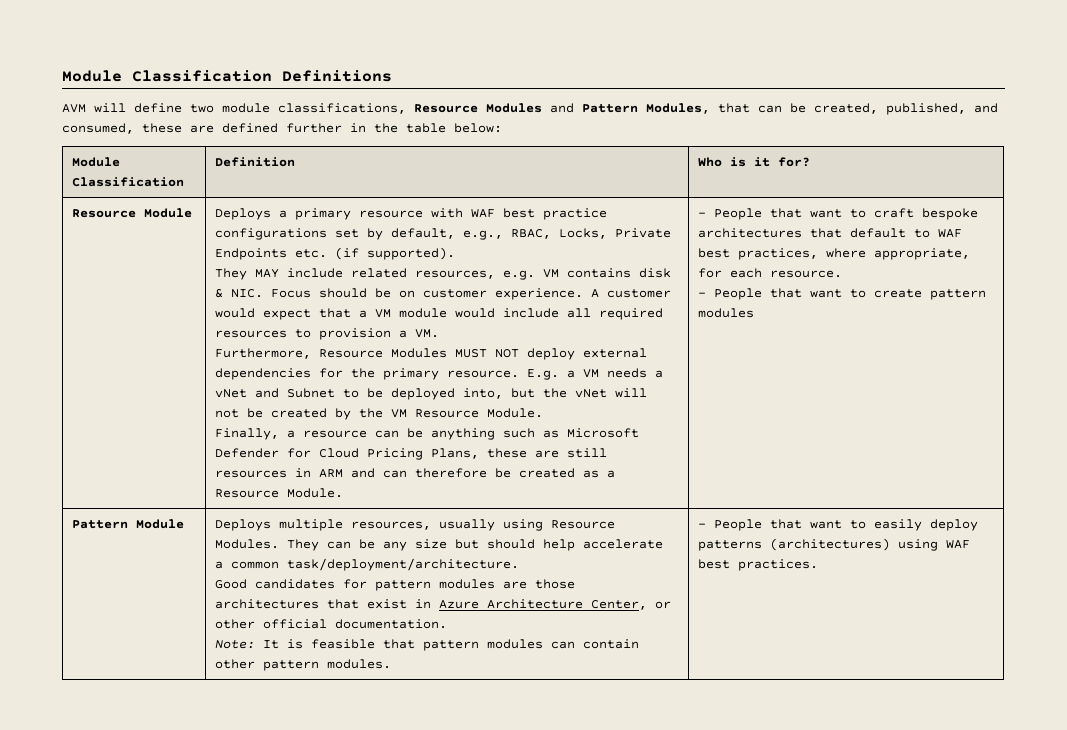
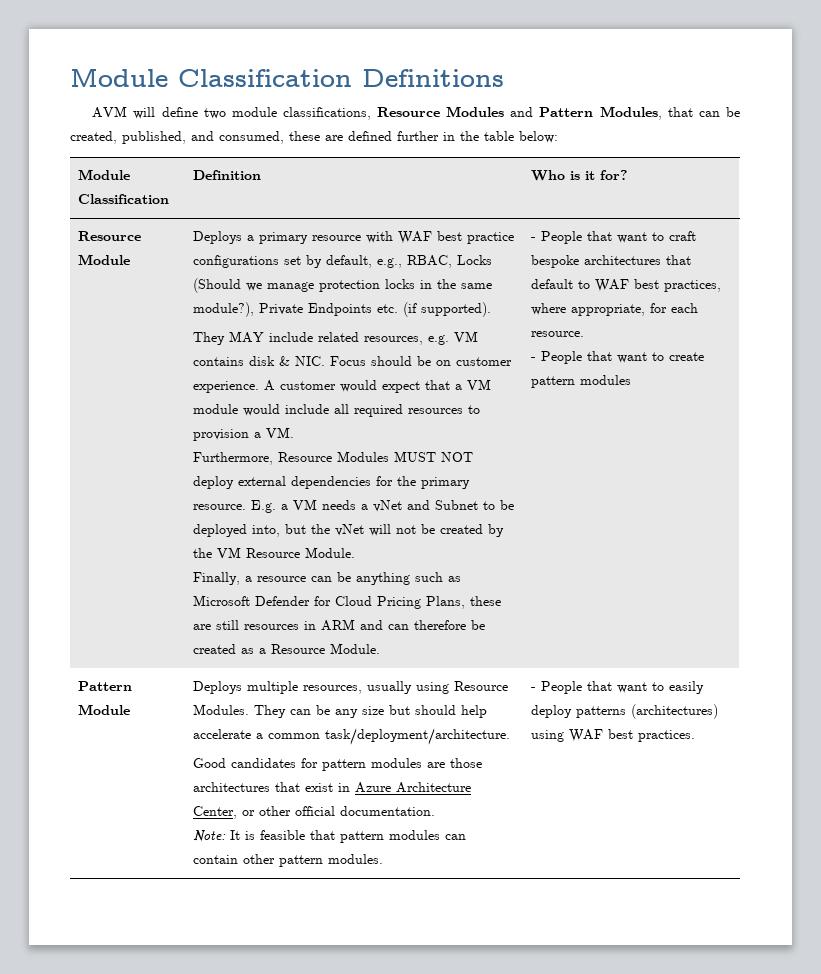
- Deploys a primary resource with WAF best practice configurations set by default, e.g., RBAC, Locks, Private Endpoints etc. (if supported).
+ Deploys a primary resource with WAF best practice configurations set by default, e.g., RBAC, Locks (Should we manage protection locks in the same module?), Private Endpoints etc. (if supported).

